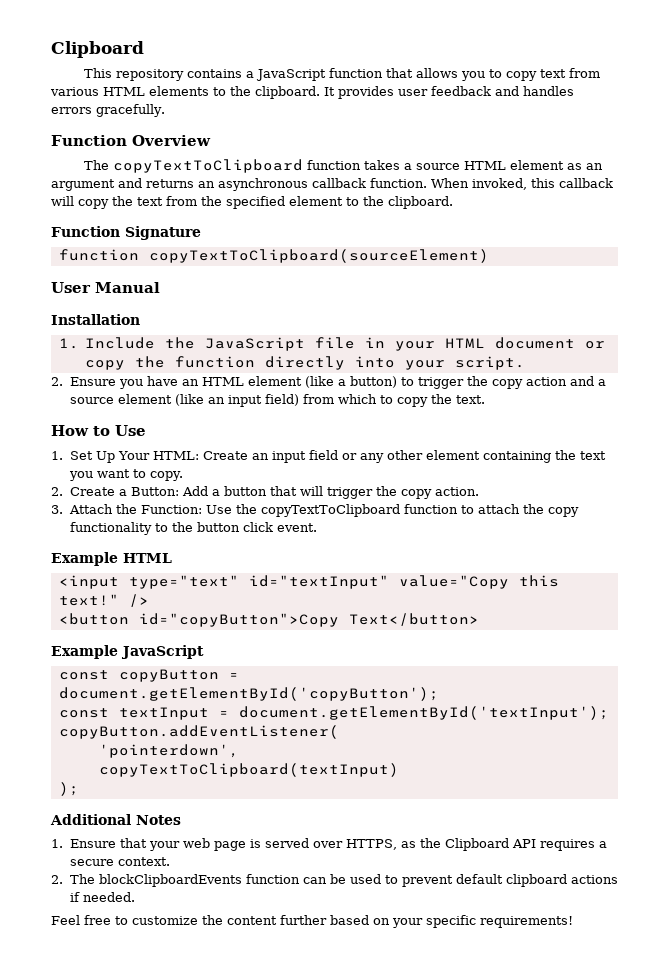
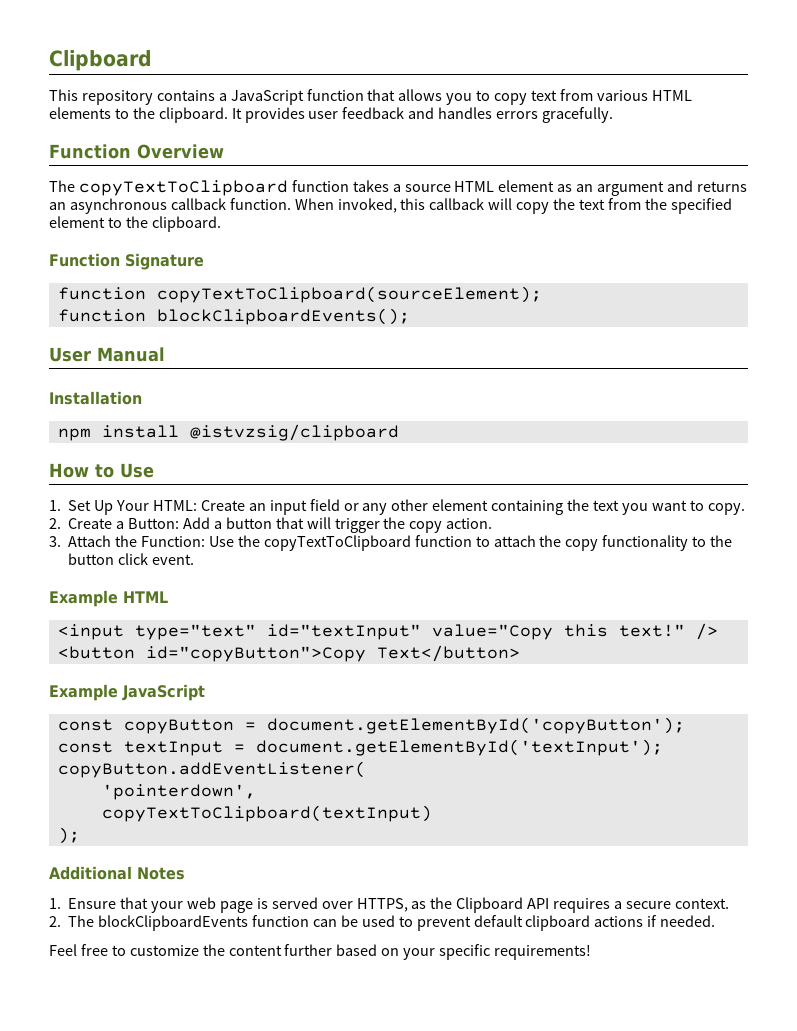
- function copyTextToClipboard(sourceElement)
+ function copyTextToClipboard(sourceElement);
+ function blockClipboardEvents();
- 1. Include the JavaScript file in your HTML document or copy the function directly into your script.
- 2. Ensure you have an HTML element (like a button) to trigger the copy action and a source element (like an input field) from which to copy the text.
+ npm install @istvzsig/clipboard

